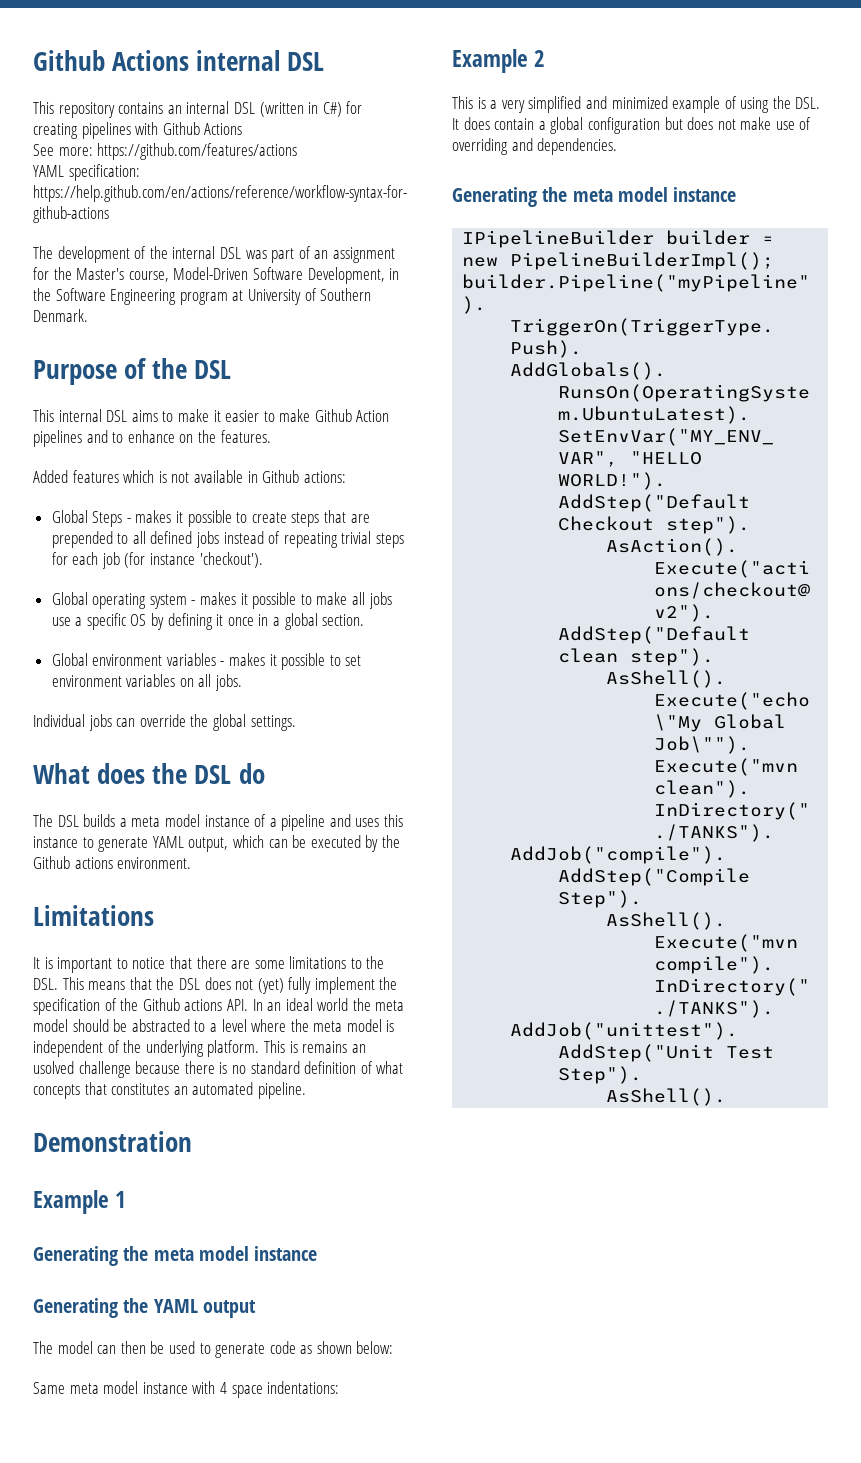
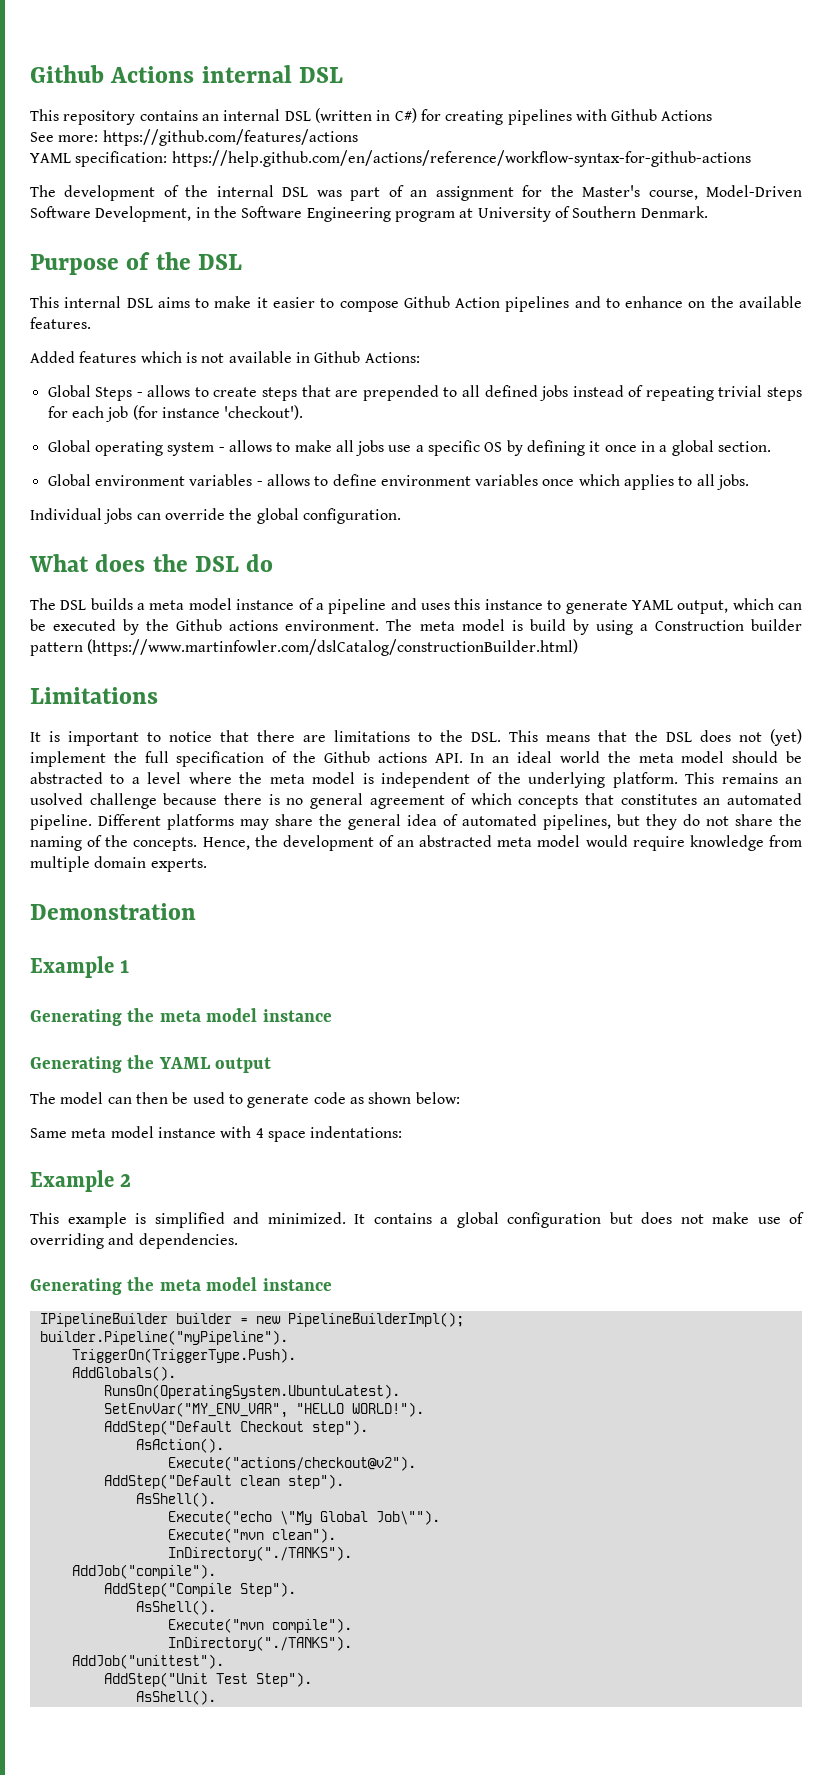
- This internal DSL aims to make it easier to make Github Action pipelines and to enhance on the features.
+ This internal DSL aims to make it easier to compose Github Action pipelines and to enhance on the available features.
- Added features which is not available in Github actions:
+ Added features which is not available in Github Actions:
- Global Steps - makes it possible to create steps that are prepended to all defined jobs instead of repeating trivial steps for each job (for instance 'checkout').
+ Global Steps - allows to create steps that are prepended to all defined jobs instead of repeating trivial steps for each job (for instance 'checkout').
- Global operating system - makes it possible to make all jobs use a specific OS by defining it once in a global section.
+ Global operating system - allows to make all jobs use a specific OS by defining it once in a global section.
- Global environment variables - makes it possible to set environment variables on all jobs.
+ Global environment variables - allows to define environment variables once which applies to all jobs.
- Individual jobs can override the global settings.
+ Individual jobs can override the global configuration.
+ The meta model is build by using a Construction builder pattern (https://www.martinfowler.com/dslCatalog/constructionBuilder.html)
- It is important to notice that there are some limitations to the DSL. This means that the DSL does not (yet) fully implement the specification of the Github actions API. In an ideal world the meta model should be abstracted to a level where the meta model is independent of the underlying platform.
+ It is important to notice that there are limitations to the DSL. This means that the DSL does not (yet) implement the full specification of the Github actions API. In an ideal world the meta model should be abstracted to a level where the meta model is independent of the underlying platform.
- This is remains an usolved challenge because there is no standard definition of what concepts that constitutes an automated pipeline.
+ This remains an usolved challenge because there is no general agreement of which concepts that constitutes an automated pipeline. Different platforms may share the general idea of automated pipelines, but they do not share the naming of the concepts. Hence, the development of an abstracted meta model would require knowledge from multiple domain experts.
- This is a very simplified and minimized example of using the DSL. It does contain a global configuration but does not make use of overriding and dependencies.
+ This example is simplified and minimized. It contains a global configuration but does not make use of overriding and dependencies.

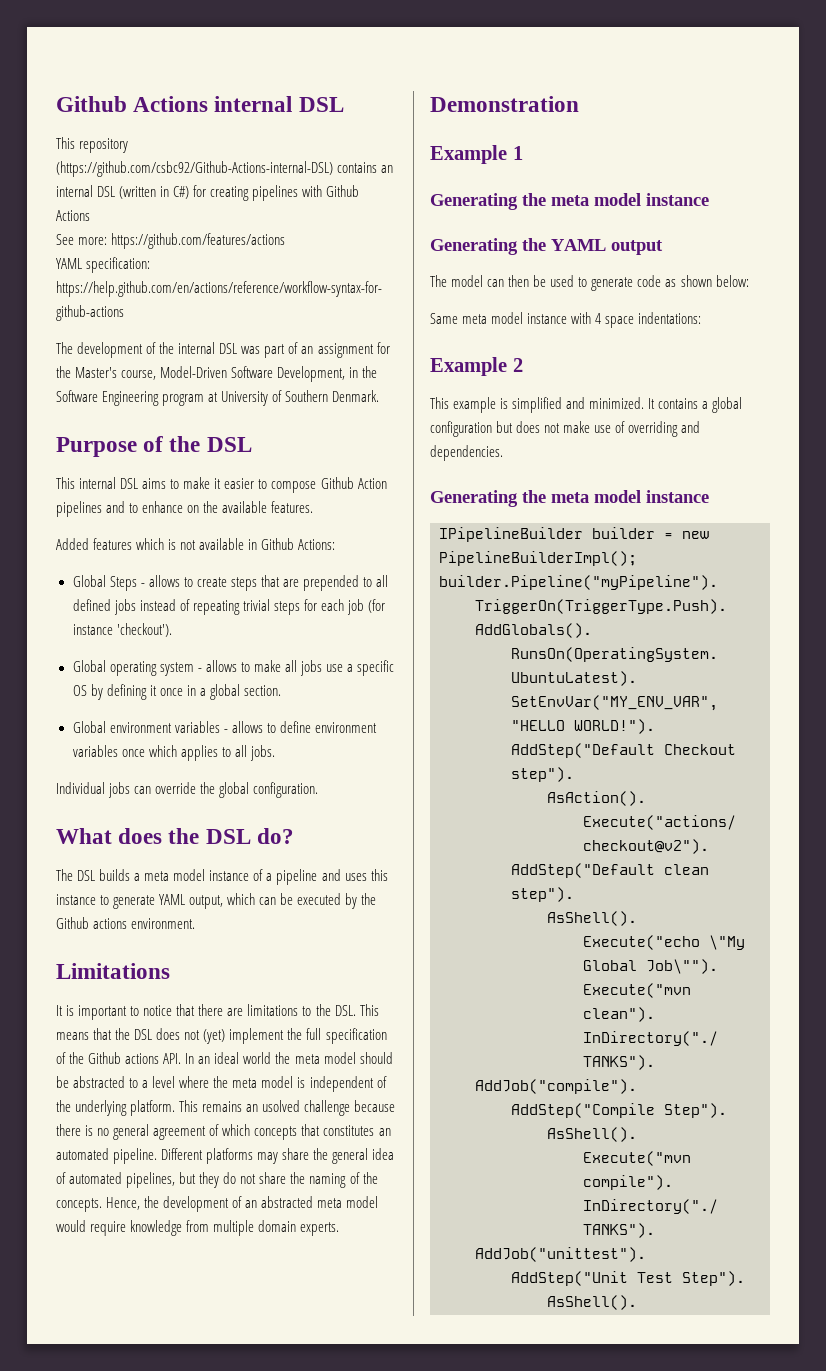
- This repository contains an internal DSL (written in C#) for creating pipelines with Github Actions
+ This repository (https://github.com/csbc92/Github-Actions-internal-DSL) contains an internal DSL (written in C#) for creating pipelines with Github Actions
- What does the DSL do
+ What does the DSL do?
- The meta model is build by using a Construction builder pattern (https://www.martinfowler.com/dslCatalog/constructionBuilder.html)

